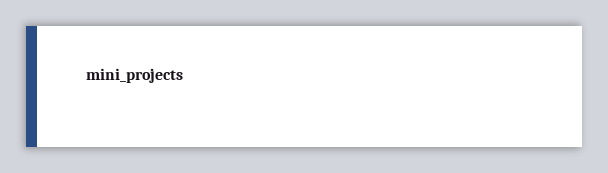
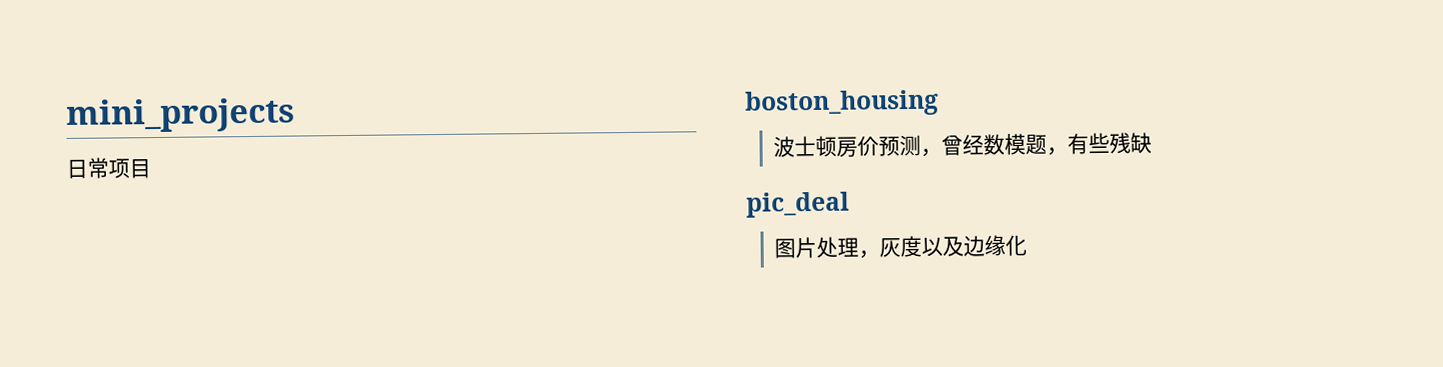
+ 日常项目
+ boston_housing
+ 波士顿房价预测，曾经数模题，有些残缺
+ pic_deal
+ 图片处理，灰度以及边缘化

